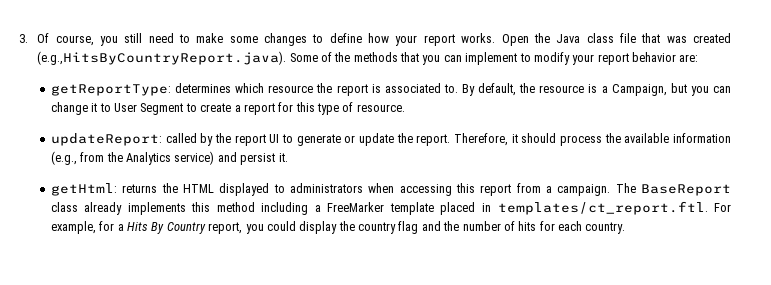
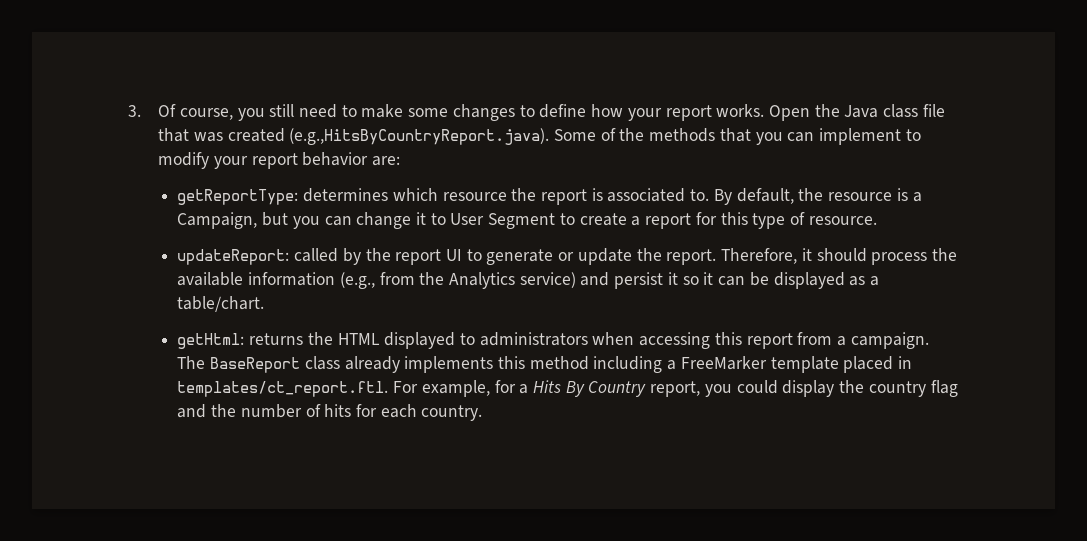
- Therefore, it should process the available information (e.g., from the Analytics service) and persist it.
+ Therefore, it should process the available information (e.g., from the Analytics service) and persist it so it can be displayed as a table/chart.

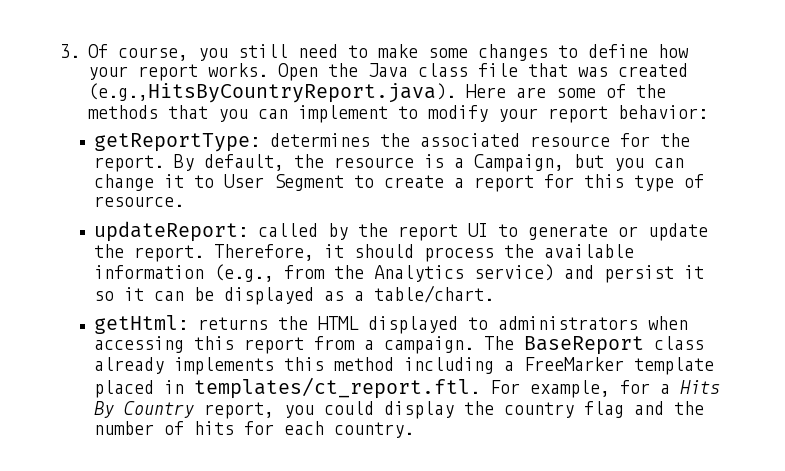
- Open the Java class file that was created (e.g.,HitsByCountryReport.java). Some of the methods that you can implement to modify your report behavior are:
+ Open the Java class file that was created (e.g.,HitsByCountryReport.java). Here are some of the methods that you can implement to modify your report behavior:
- getReportType: determines which resource the report is associated to.
+ getReportType: determines the associated resource for the report.

